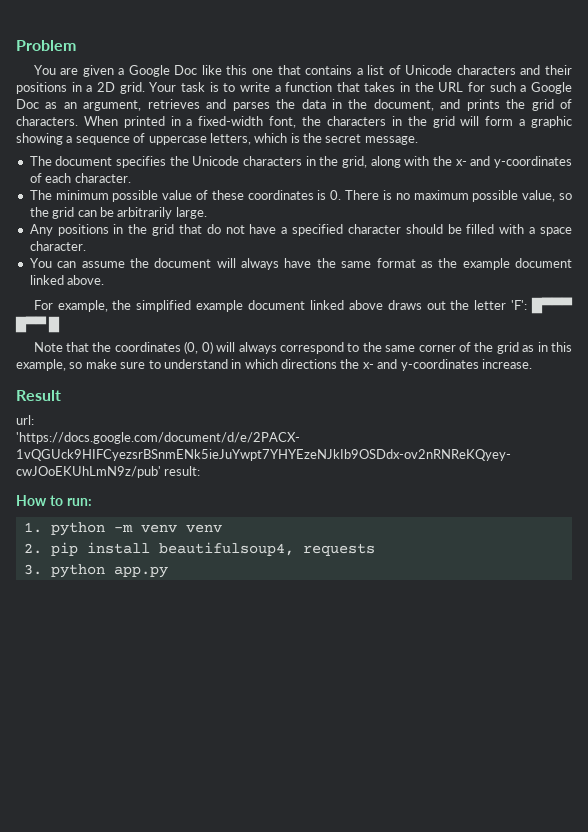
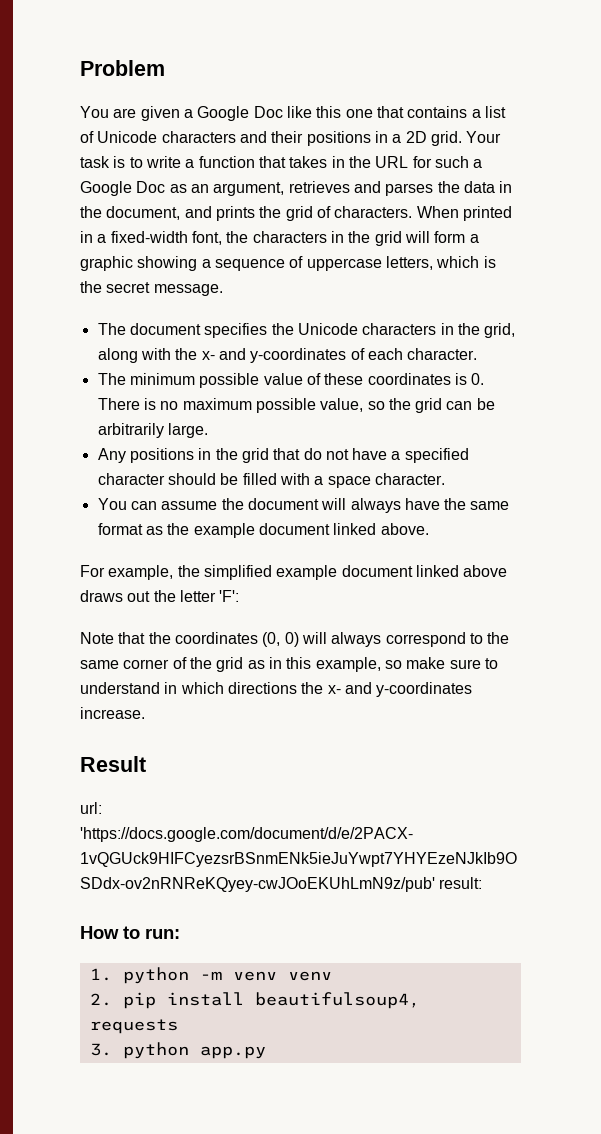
- For example, the simplified example document linked above draws out the letter 'F': █▀▀▀ █▀▀ █
+ For example, the simplified example document linked above draws out the letter 'F':

